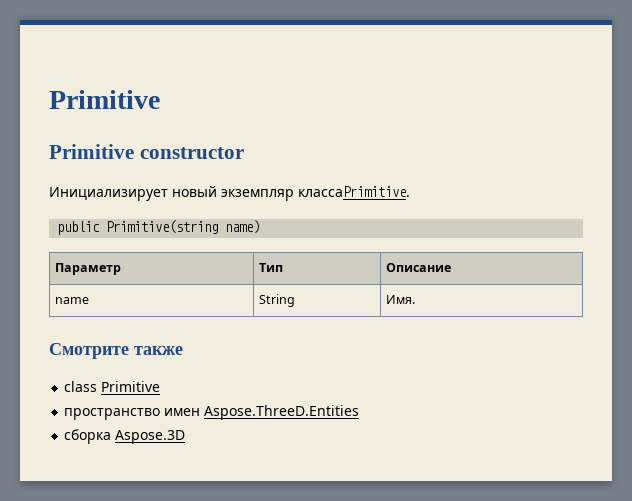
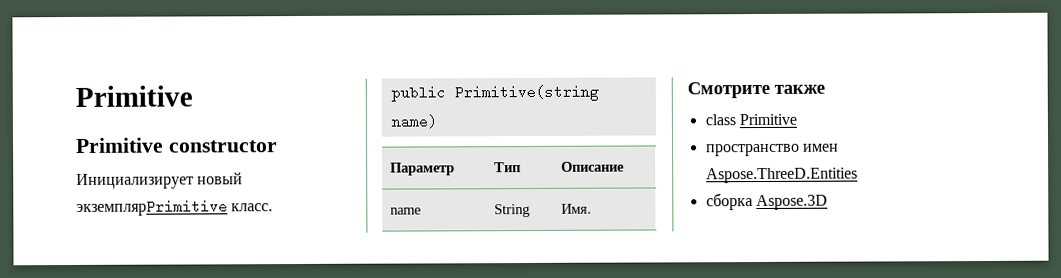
- Инициализирует новый экземпляр классаPrimitive.
+ Инициализирует новый экземплярPrimitive класс.

